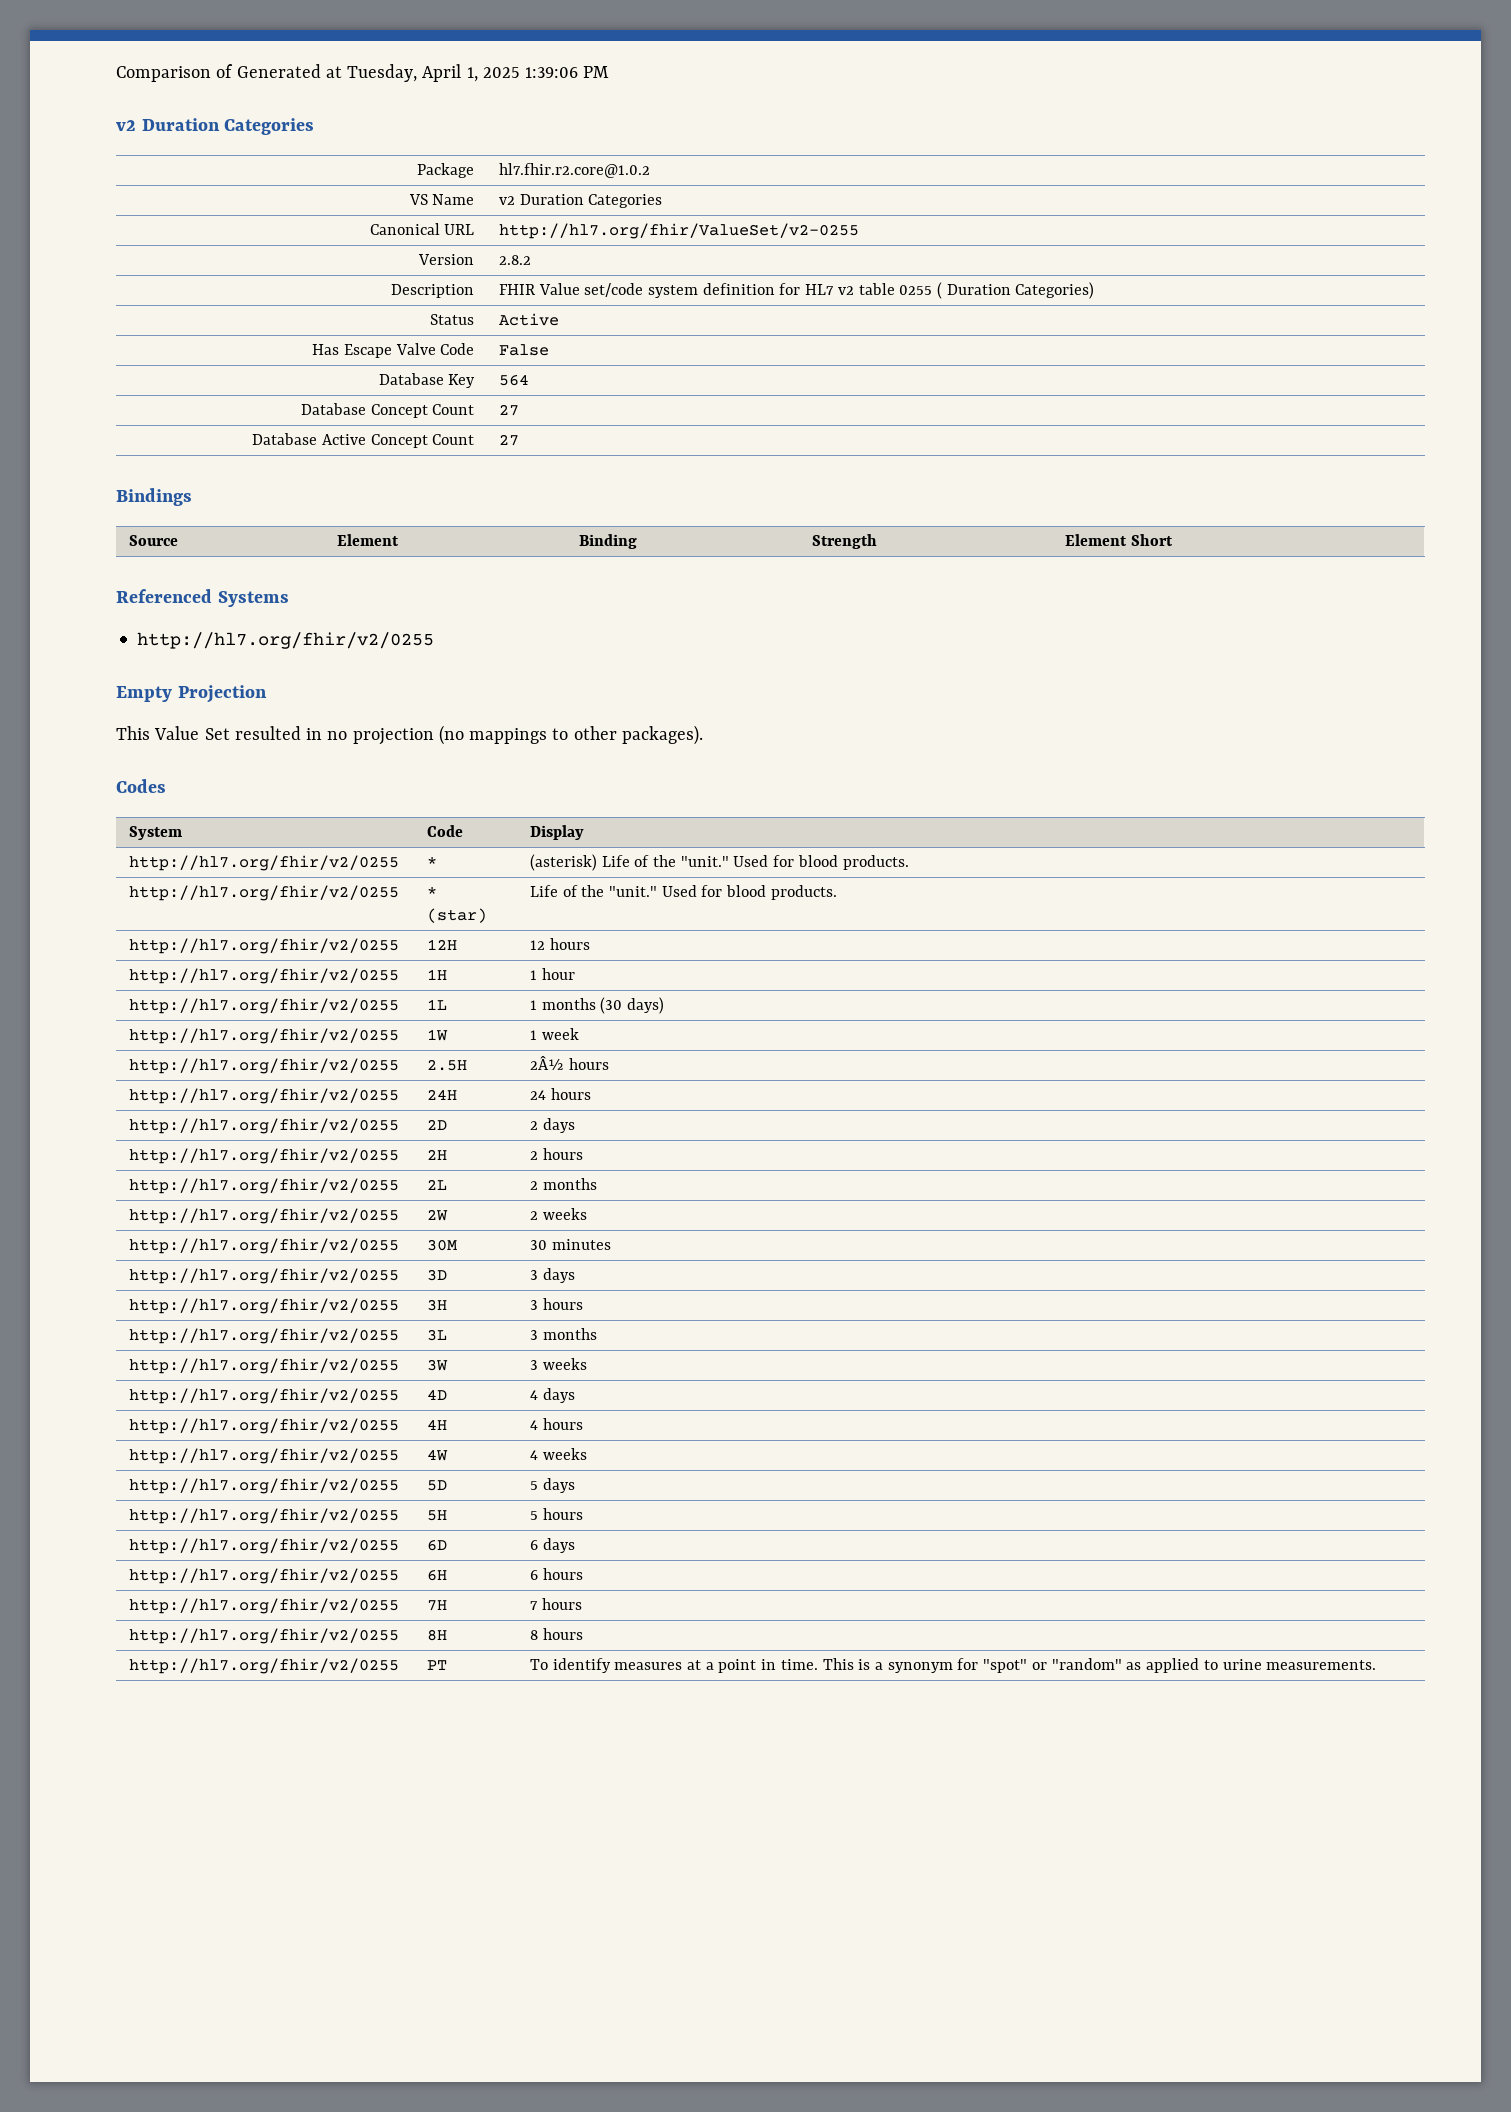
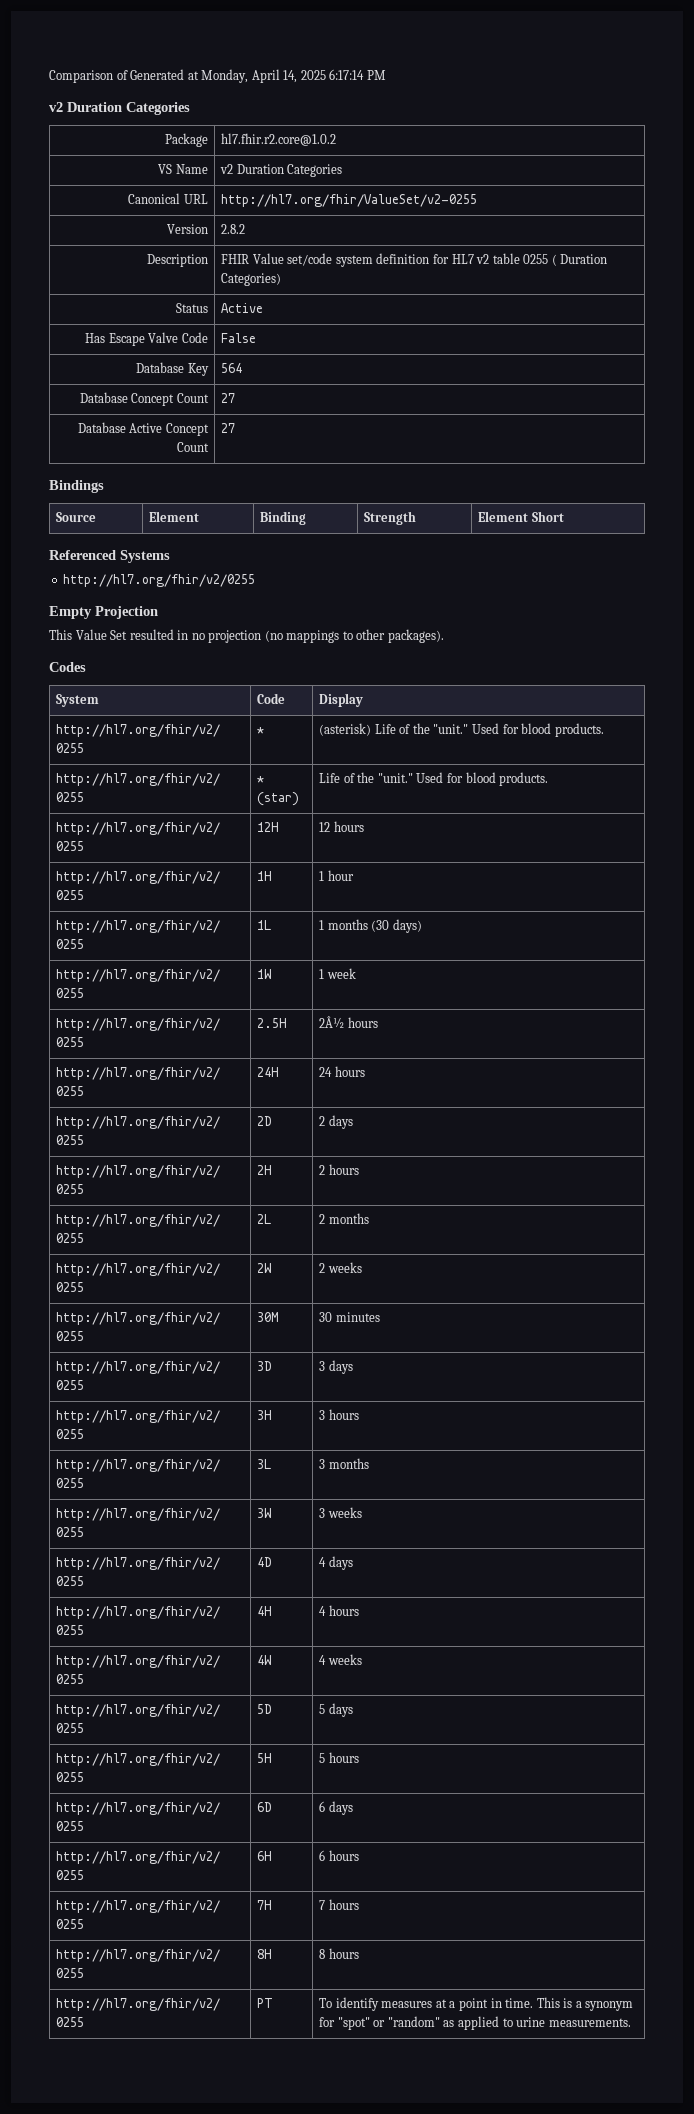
- Comparison of Generated at Tuesday, April 1, 2025 1:39:06 PM
+ Comparison of Generated at Monday, April 14, 2025 6:17:14 PM

